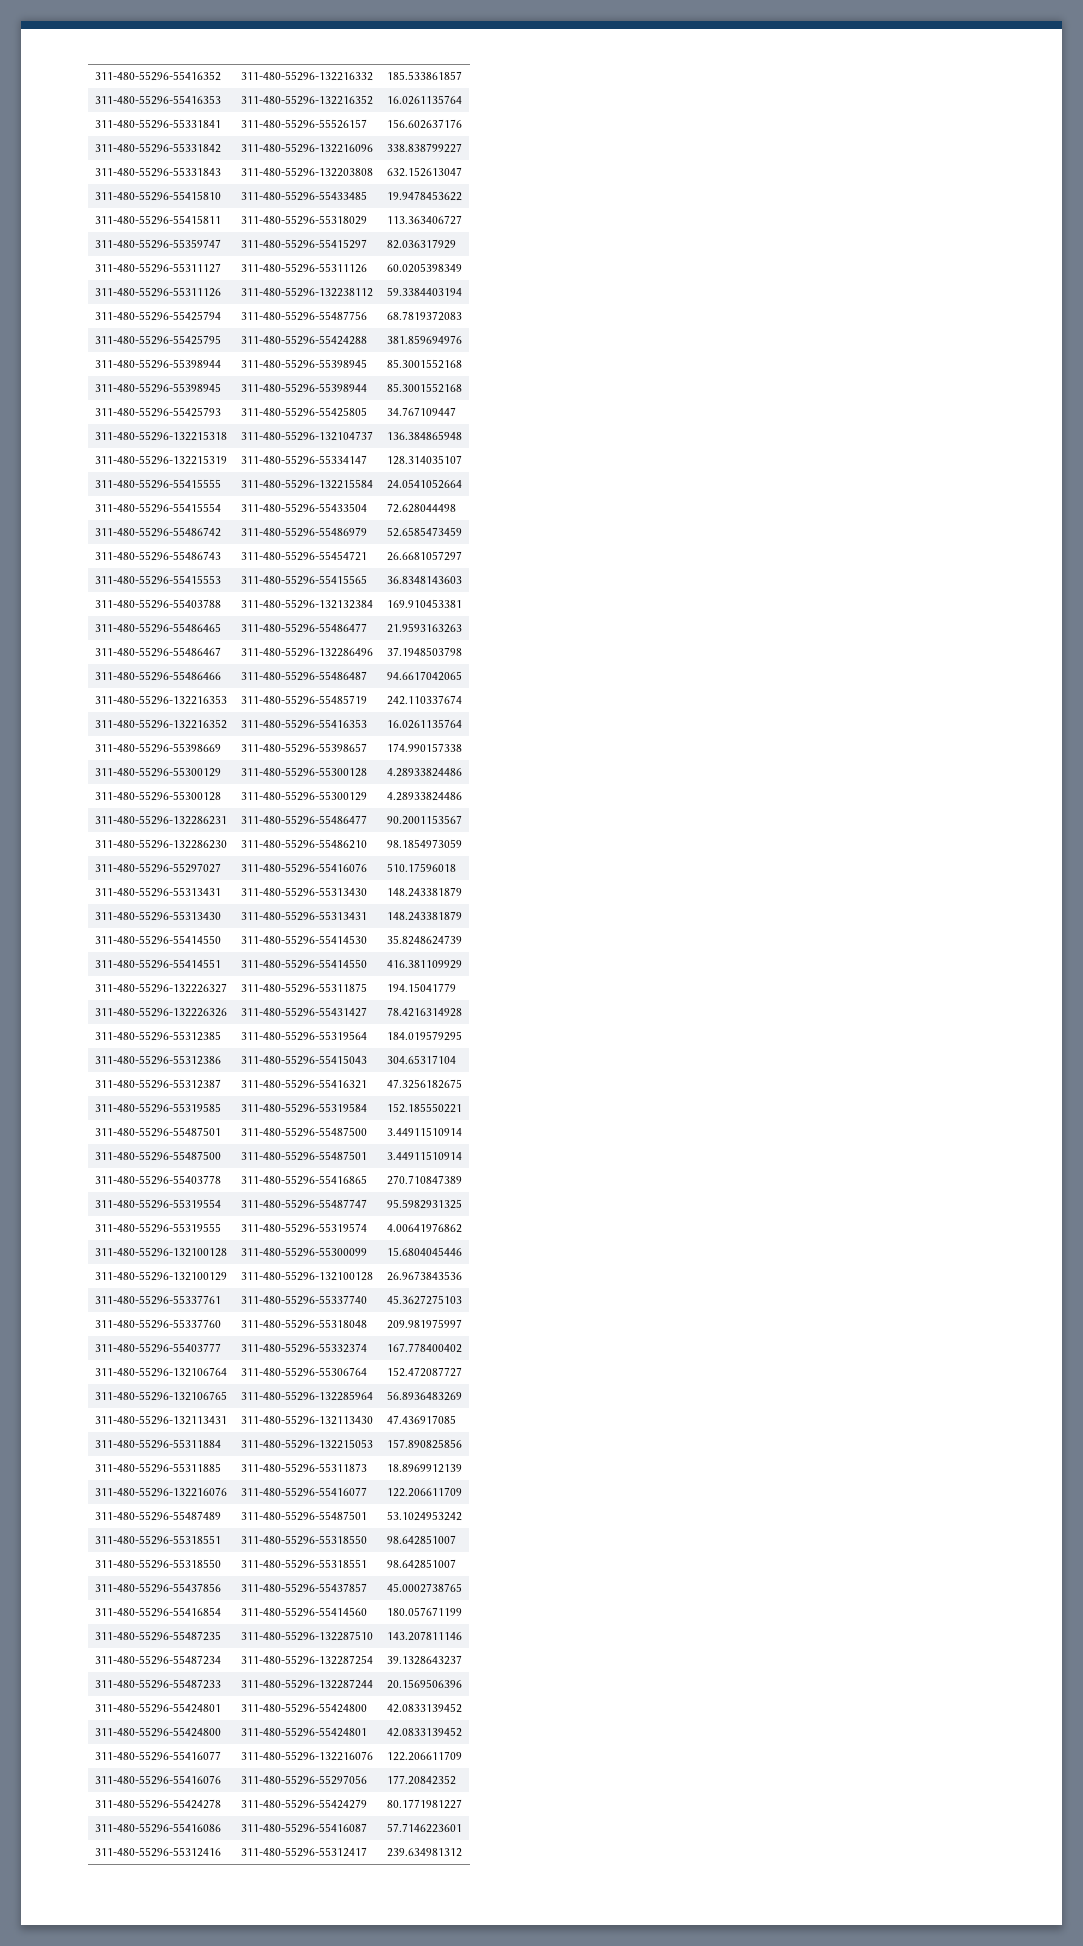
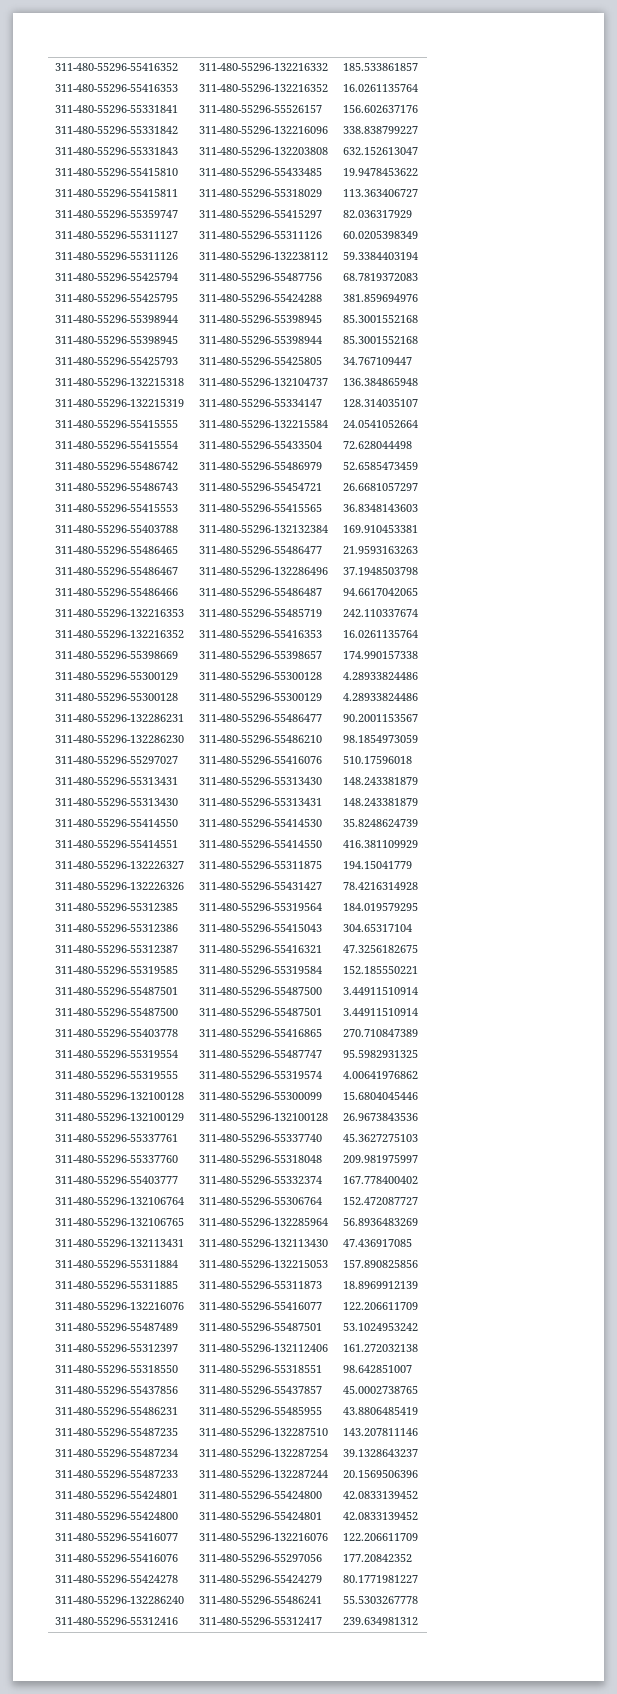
- 311-480-55296-55318551 | 311-480-55296-55318550 | 98.642851007
+ 311-480-55296-55312397 | 311-480-55296-132112406 | 161.272032138
- 311-480-55296-55416854 | 311-480-55296-55414560 | 180.057671199
+ 311-480-55296-55486231 | 311-480-55296-55485955 | 43.8806485419
- 311-480-55296-55416086 | 311-480-55296-55416087 | 57.7146223601
+ 311-480-55296-132286240 | 311-480-55296-55486241 | 55.5303267778

